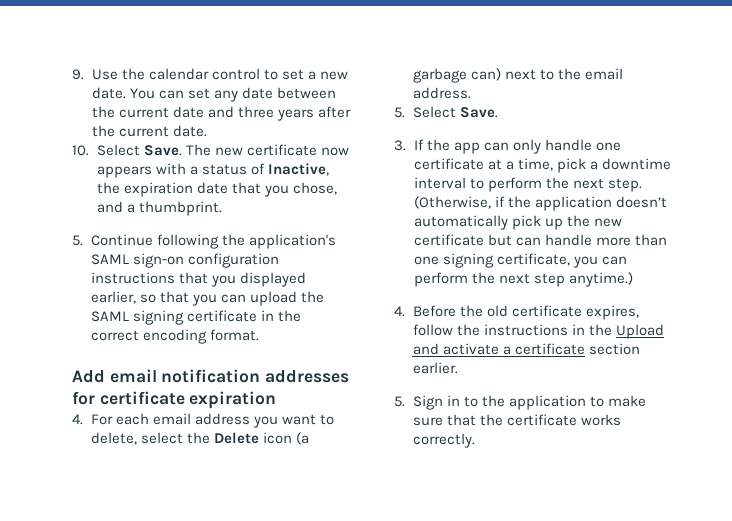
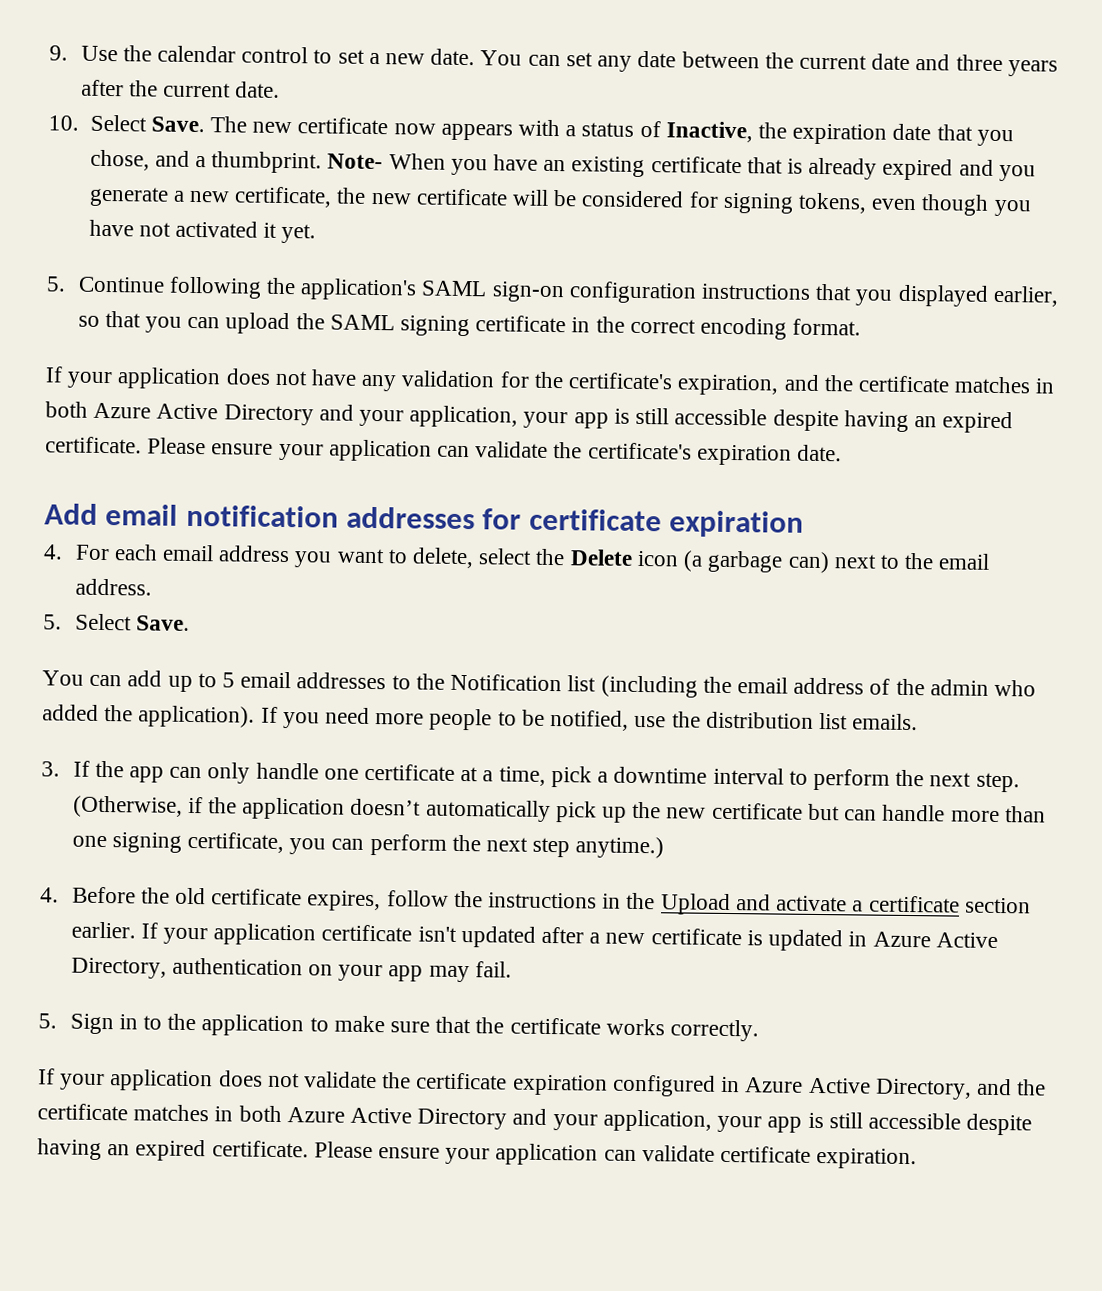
+ Note- When you have an existing certificate that is already expired and you generate a new certificate, the new certificate will be considered for signing tokens, even though you have not activated it yet.
+ If your application does not have any validation for the certificate's expiration, and the certificate matches in both Azure Active Directory and your application, your app is still accessible despite having an expired certificate. Please ensure your application can validate the certificate's expiration date.
+ You can add up to 5 email addresses to the Notification list (including the email address of the admin who added the application). If you need more people to be notified, use the distribution list emails.
+ If your application certificate isn't updated after a new certificate is updated in Azure Active Directory, authentication on your app may fail.
+ If your application does not validate the certificate expiration configured in Azure Active Directory, and the certificate matches in both Azure Active Directory and your application, your app is still accessible despite having an expired certificate. Please ensure your application can validate certificate expiration.

